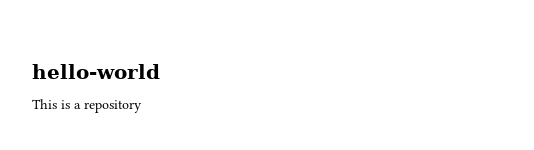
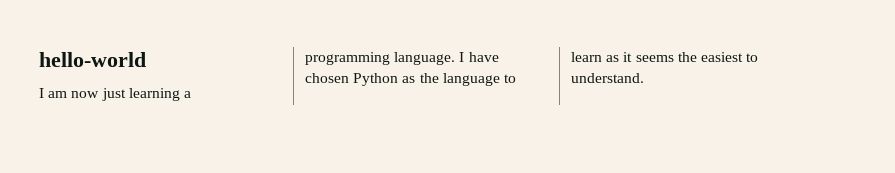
- This is a repository
+ I am now just learning a programming language. I have chosen Python as the language to learn as it seems the easiest to understand.

